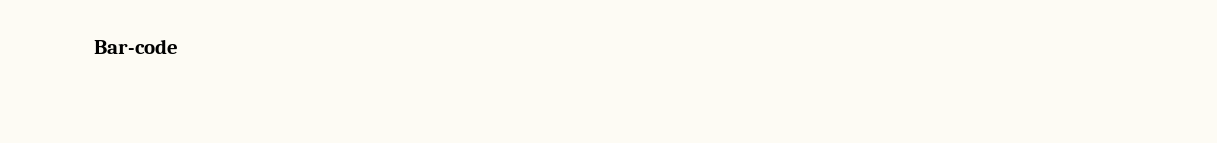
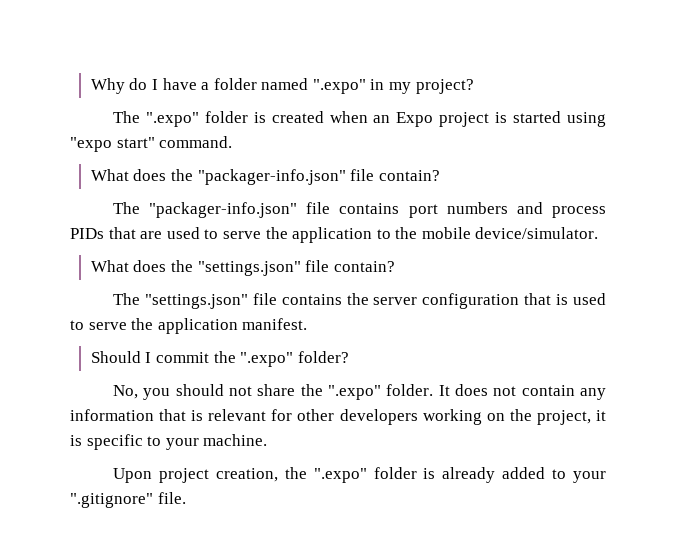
- Bar-code
+ Why do I have a folder named ".expo" in my project?
+ The ".expo" folder is created when an Expo project is started using "expo start" command.
+ What does the "packager-info.json" file contain?
+ The "packager-info.json" file contains port numbers and process PIDs that are used to serve the application to the mobile device/simulator.
+ What does the "settings.json" file contain?
+ The "settings.json" file contains the server configuration that is used to serve the application manifest.
+ Should I commit the ".expo" folder?
+ No, you should not share the ".expo" folder. It does not contain any information that is relevant for other developers working on the project, it is specific to your machine.
+ Upon project creation, the ".expo" folder is already added to your ".gitignore" file.

